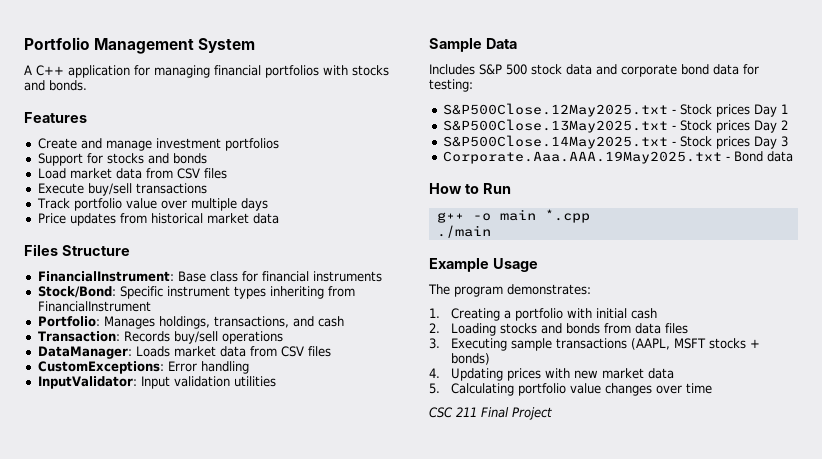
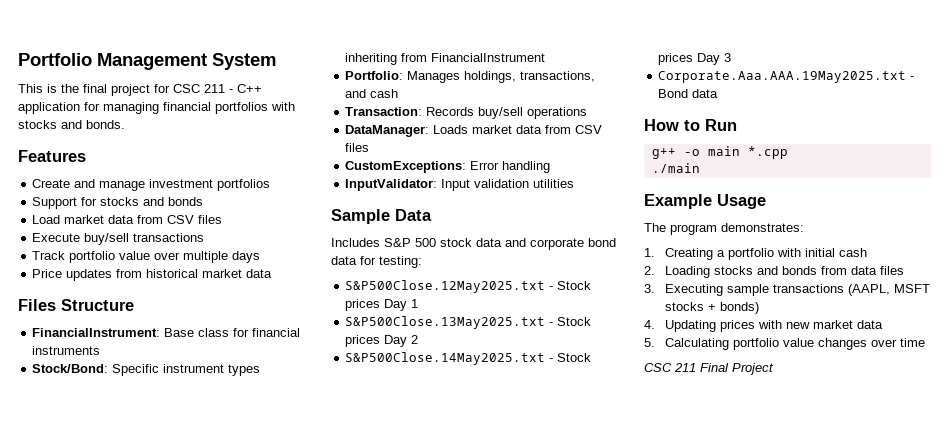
- A C++ application for managing financial portfolios with stocks and bonds.
+ This is the final project for CSC 211 - C++ application for managing financial portfolios with stocks and bonds.

